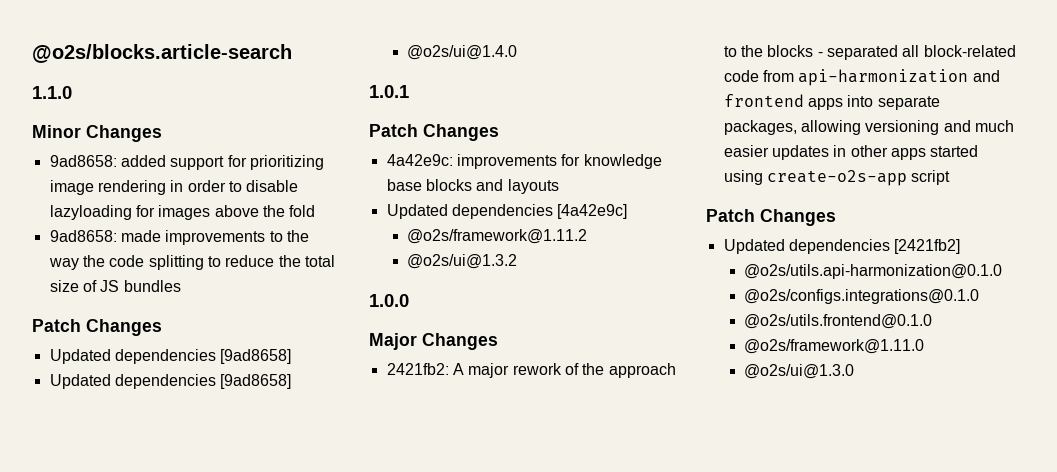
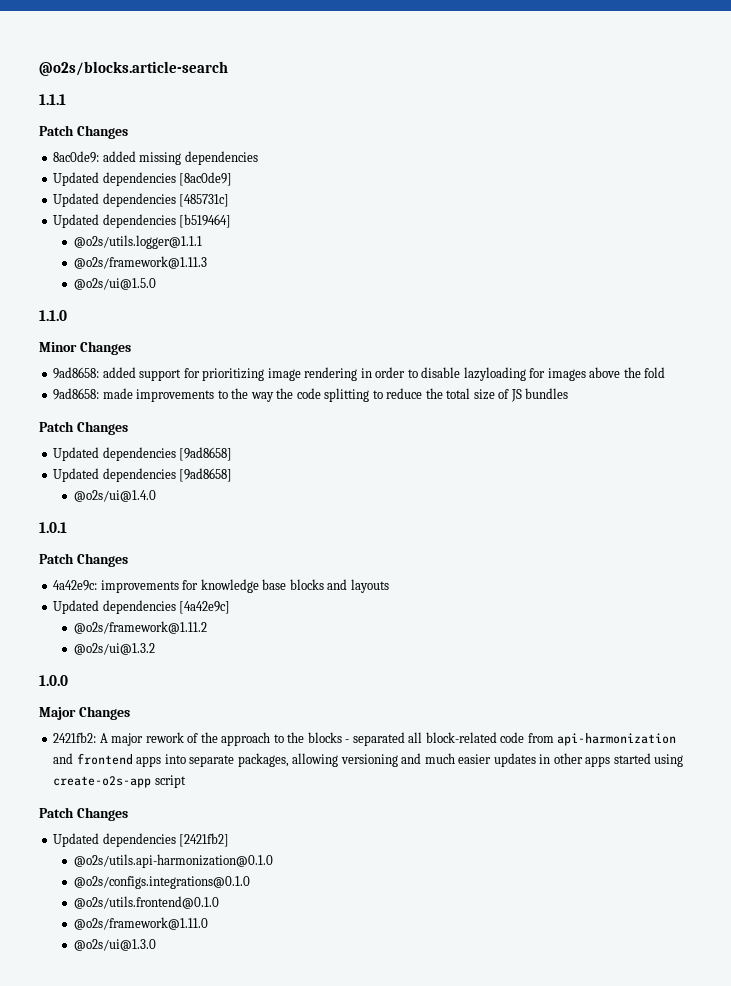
+ 1.1.1
+ Patch Changes
+ 8ac0de9: added missing dependencies
+ Updated dependencies [8ac0de9]
+ Updated dependencies [485731c]
+ Updated dependencies [b519464]
+ @o2s/utils.logger@1.1.1
+ @o2s/framework@1.11.3
+ @o2s/ui@1.5.0

